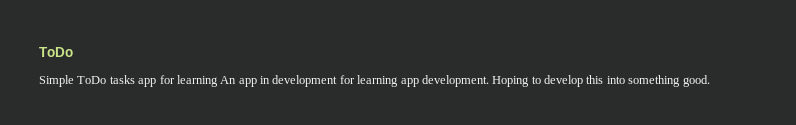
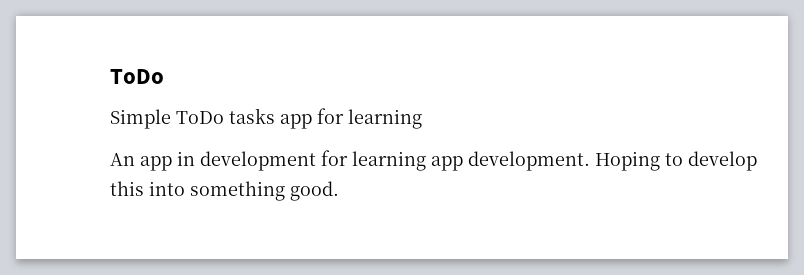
- Simple ToDo tasks app for learning An app in development for learning app development.
+ Simple ToDo tasks app for learning
+ An app in development for learning app development.

